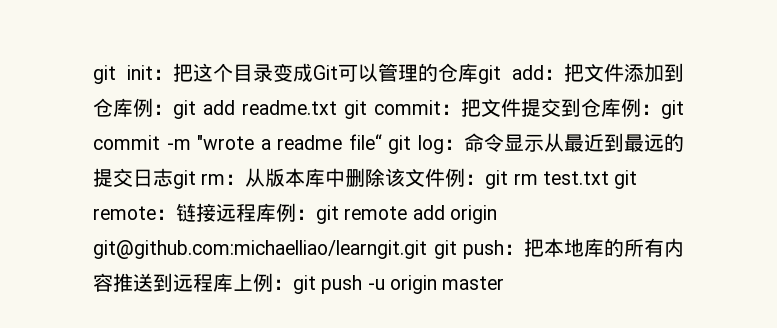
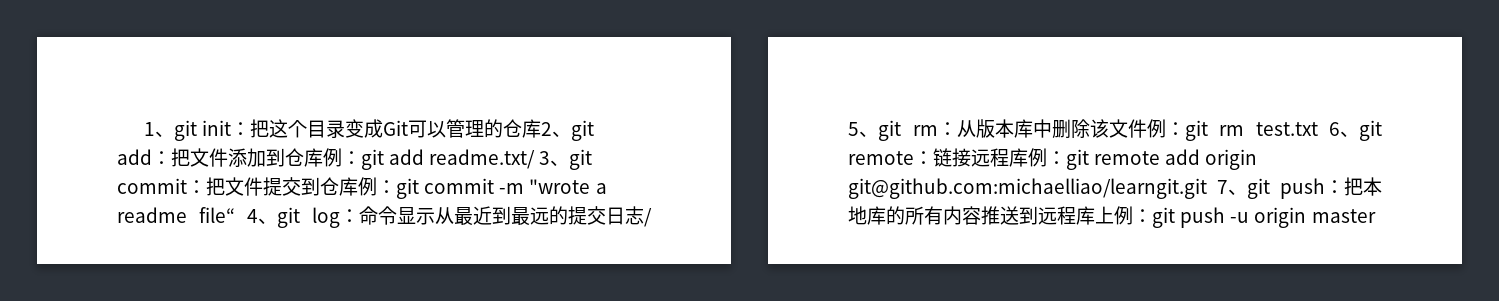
- git init：
+ 1、git init：
- 把这个目录变成Git可以管理的仓库git add：
+ 把这个目录变成Git可以管理的仓库2、git add：
- git add readme.txt git commit：
+ git add readme.txt/ 3、git commit：
- git commit -m "wrote a readme file“ git log：
+ git commit -m "wrote a readme file“ 4、git log：
- 命令显示从最近到最远的提交日志git rm：
+ 命令显示从最近到最远的提交日志/ 5、git rm：
- git rm test.txt git remote：
+ git rm test.txt 6、git remote：
- git remote add origin git@github.com:michaelliao/learngit.git git push：
+ git remote add origin git@github.com:michaelliao/learngit.git 7、git push：

